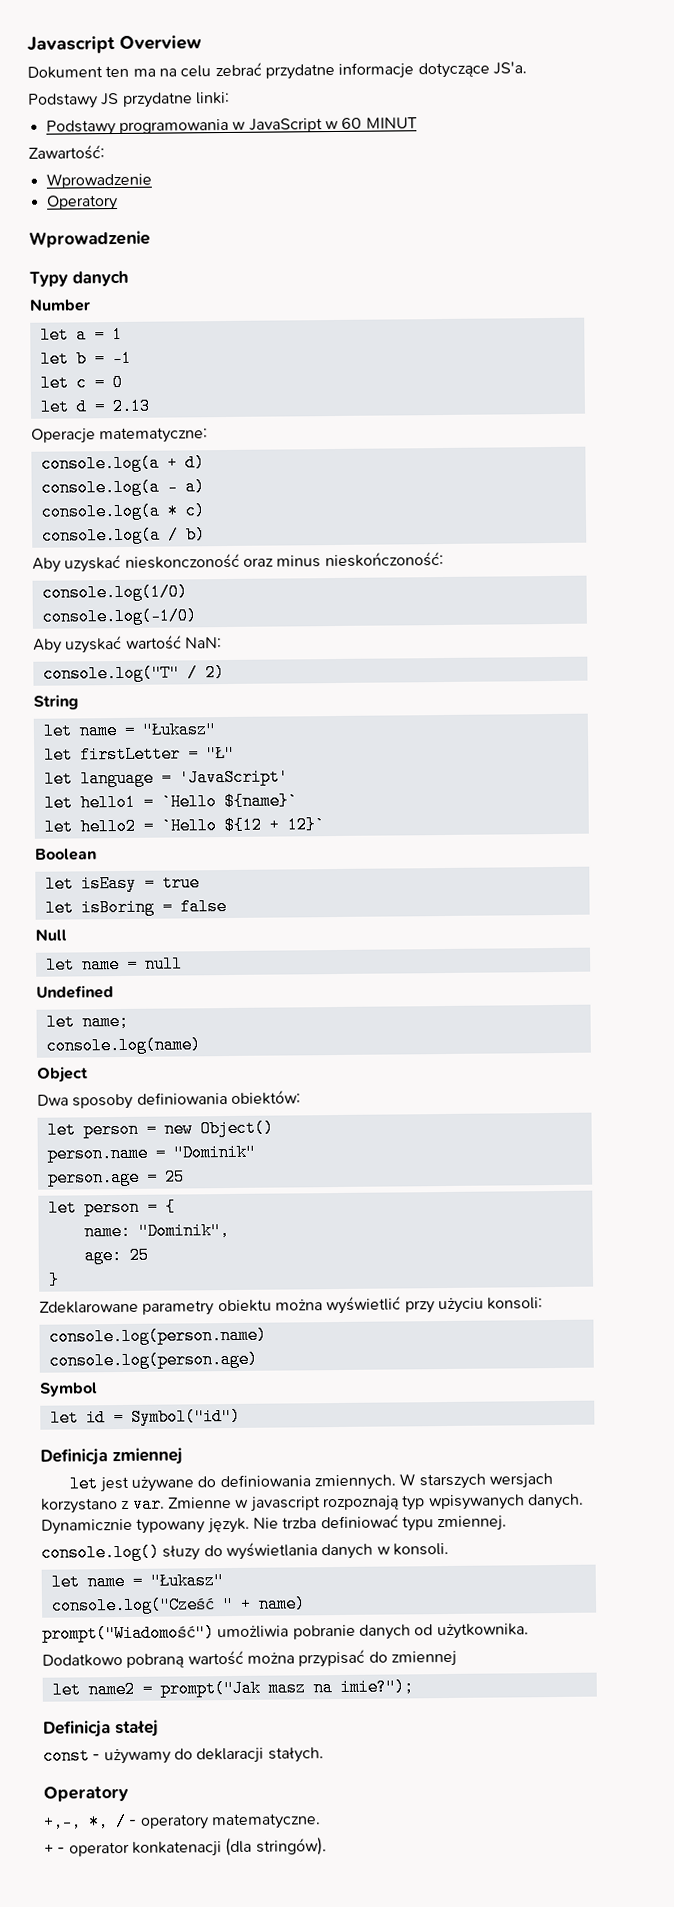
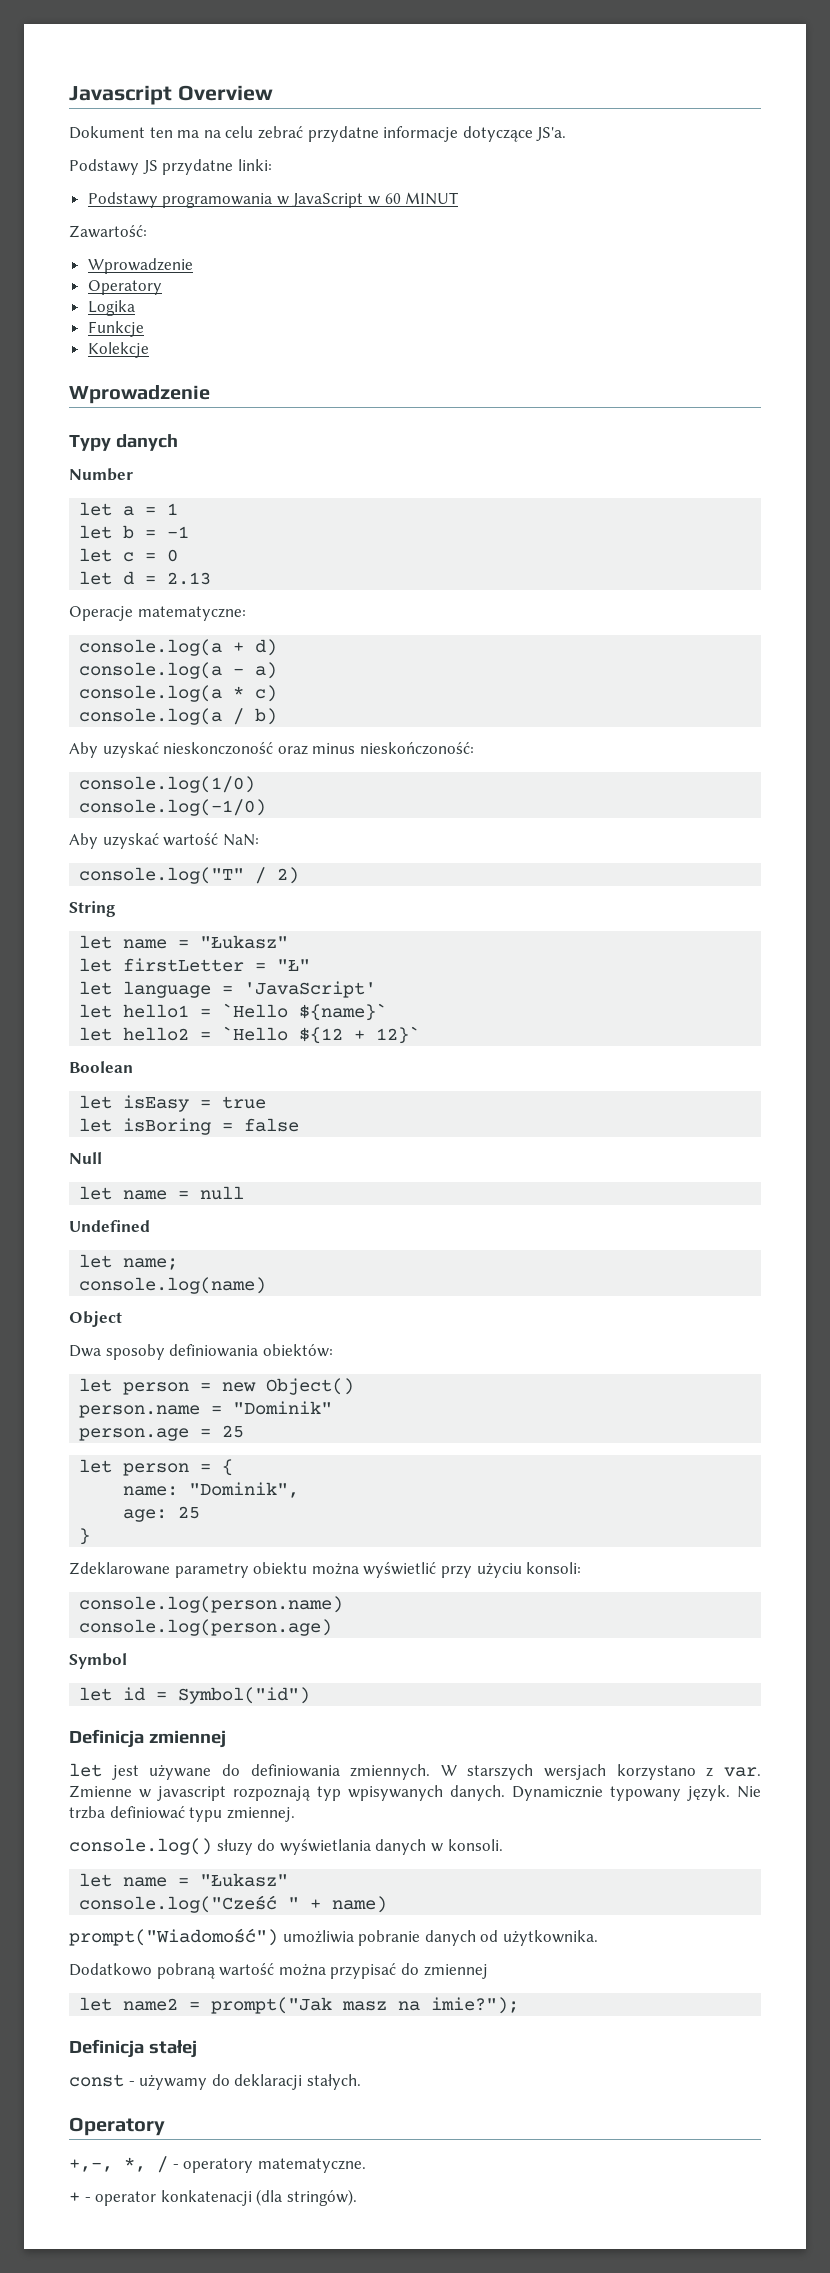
+ Logika
+ Funkcje
+ Kolekcje

